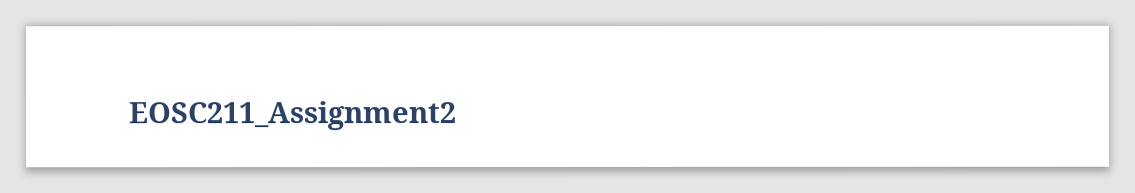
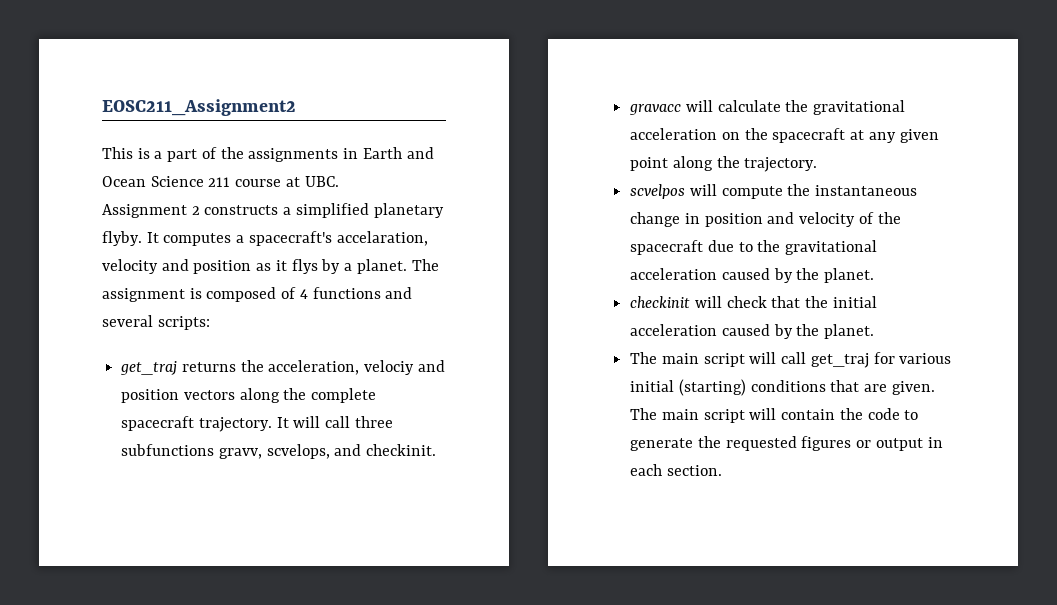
+ This is a part of the assignments in Earth and Ocean Science 211 course at UBC.
+ Assignment 2 constructs a simplified planetary flyby. It computes a spacecraft's accelaration, velocity and position as it flys by a planet. The assignment is composed of 4 functions and several scripts:
+ get_traj returns the acceleration, velociy and position vectors along the complete spacecraft trajectory. It will call three subfunctions gravv, scvelops, and checkinit.
+ gravacc will calculate the gravitational acceleration on the spacecraft at any given point along the trajectory.
+ scvelpos will compute the instantaneous change in position and velocity of the spacecraft due to the gravitational acceleration caused by the planet.
+ checkinit will check that the initial acceleration caused by the planet.
+ The main script will call get_traj for various initial (starting) conditions that are given. The main script will contain the code to generate the requested figures or output in each section.

